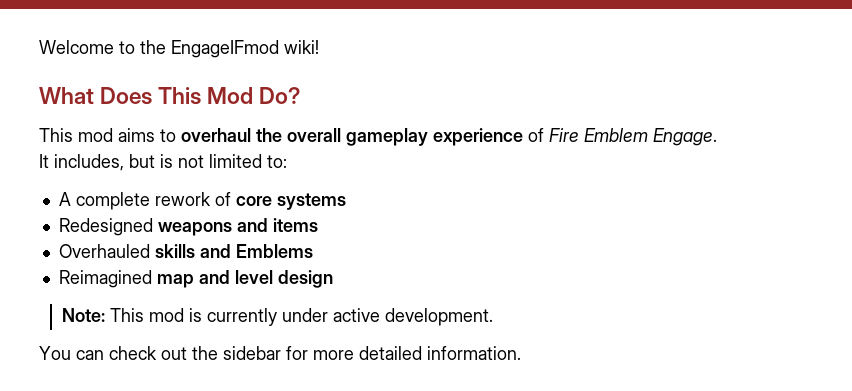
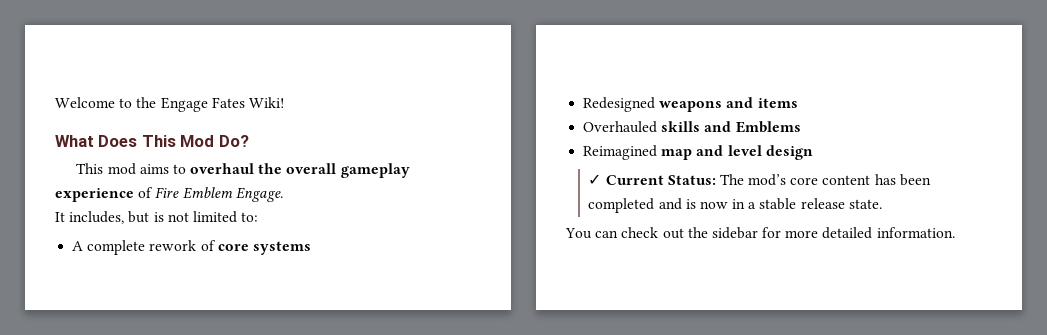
- Welcome to the EngageIFmod wiki!
+ Welcome to the Engage Fates Wiki!
- Note: This mod is currently under active development.
+ ✓ Current Status: The mod’s core content has been completed and is now in a stable release state.

